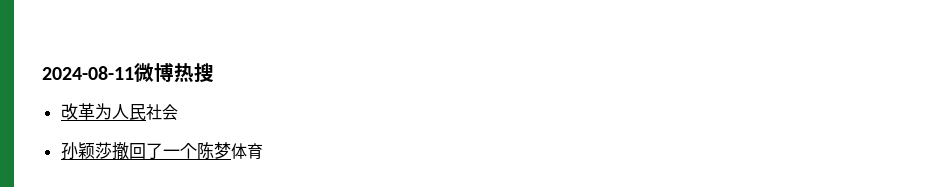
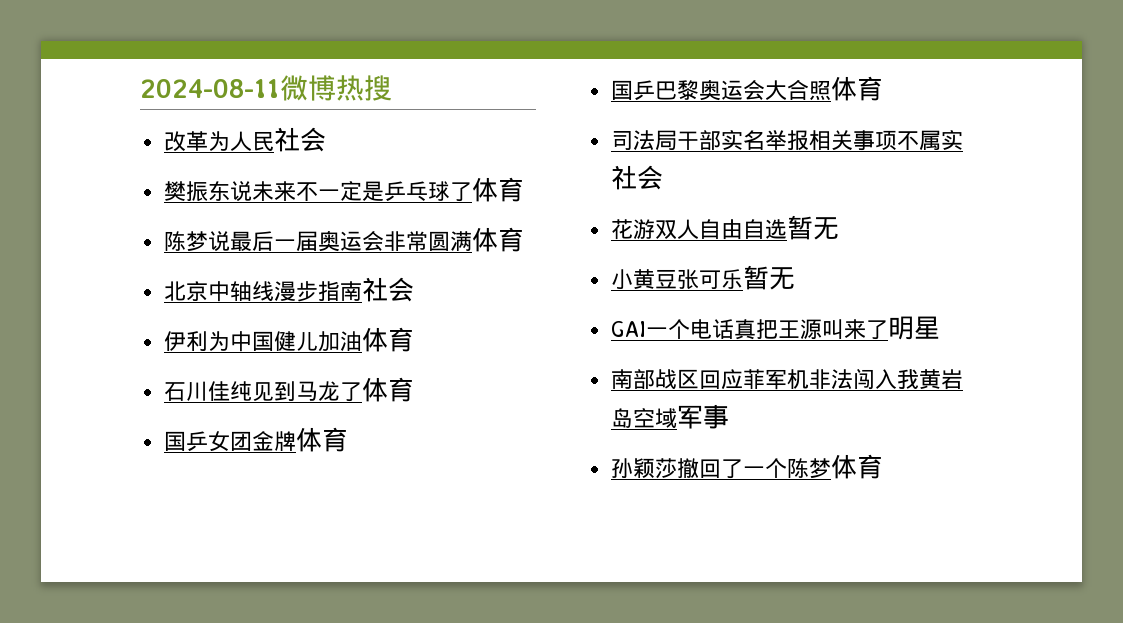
+ 樊振东说未来不一定是乒乓球了体育
+ 陈梦说最后一届奥运会非常圆满体育
+ 北京中轴线漫步指南社会
+ 伊利为中国健儿加油体育
+ 石川佳纯见到马龙了体育
+ 国乒女团金牌体育
+ 国乒巴黎奥运会大合照体育
+ 司法局干部实名举报相关事项不属实社会
+ 花游双人自由自选暂无
+ 小黄豆张可乐暂无
+ GAI一个电话真把王源叫来了明星
+ 南部战区回应菲军机非法闯入我黄岩岛空域军事

